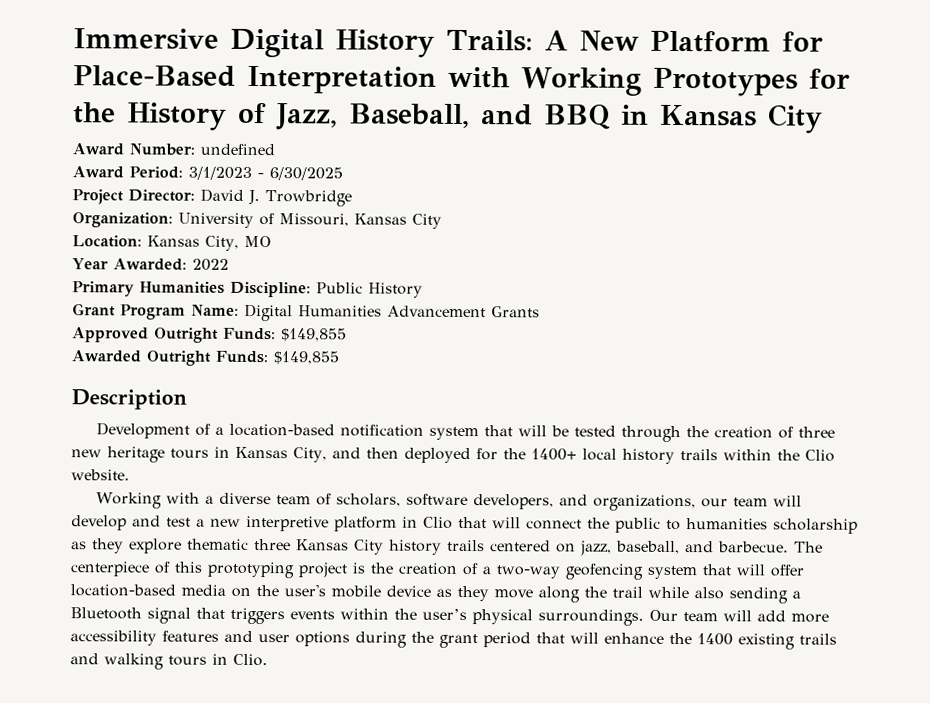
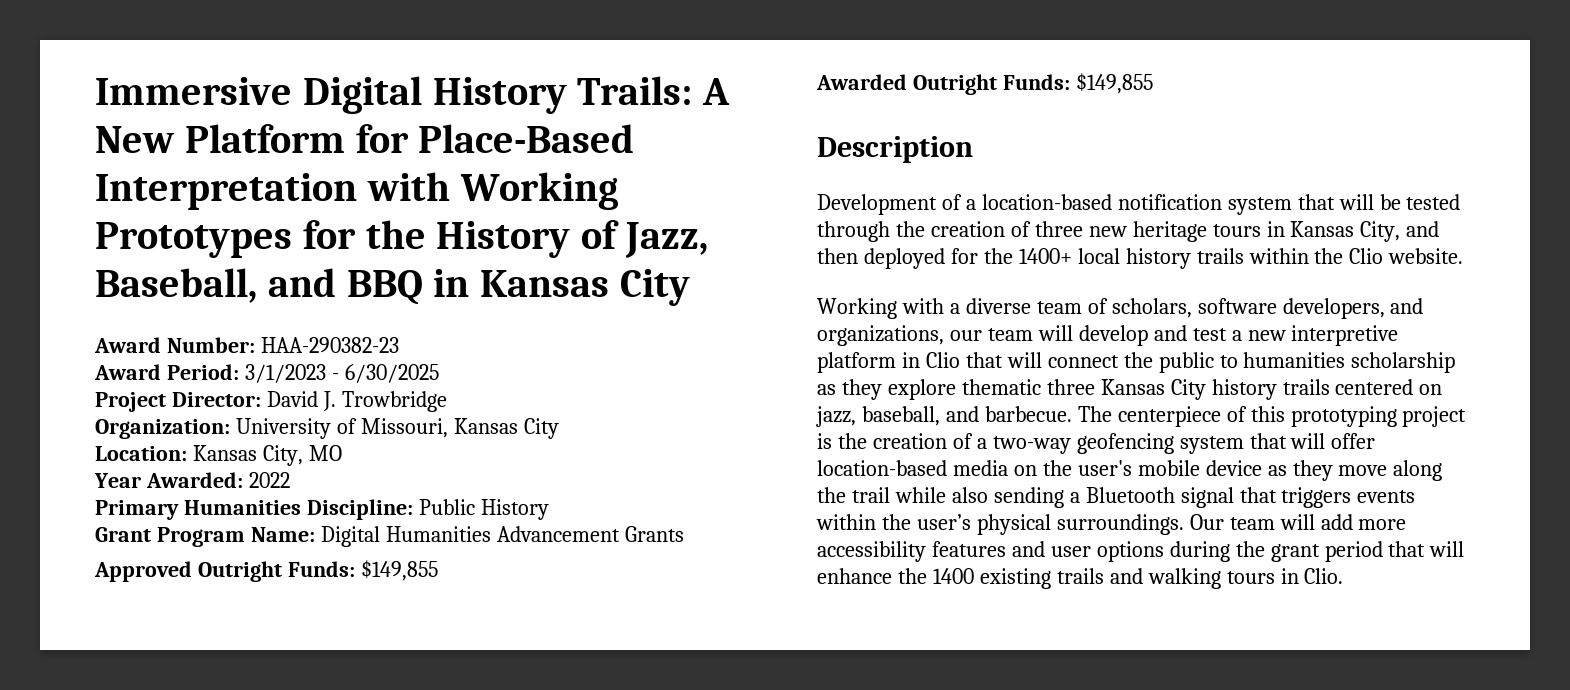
- Award Number: undefined
+ Award Number: HAA-290382-23

